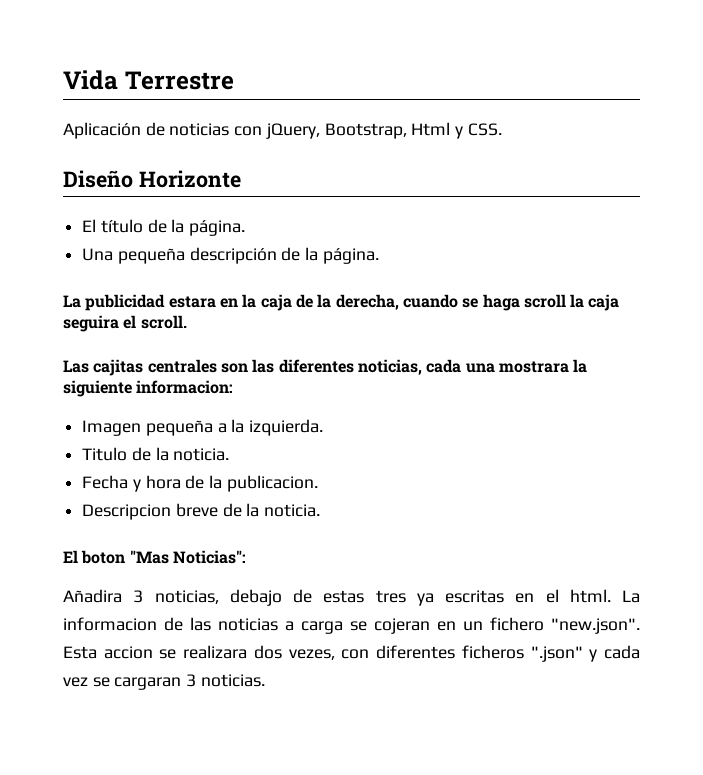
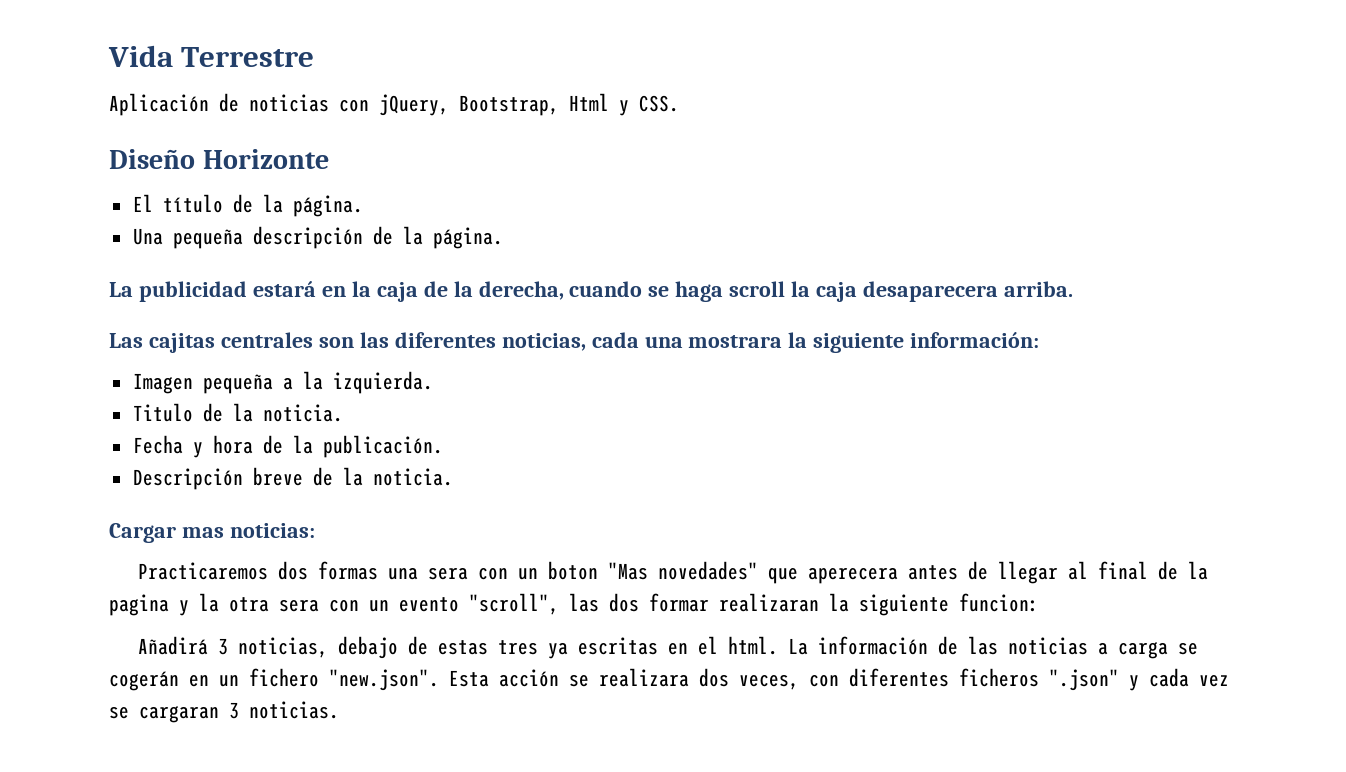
- La publicidad estara en la caja de la derecha, cuando se haga scroll la caja seguira el scroll.
+ La publicidad estará en la caja de la derecha, cuando se haga scroll la caja desaparecera arriba.
- Las cajitas centrales son las diferentes noticias, cada una mostrara la siguiente informacion:
+ Las cajitas centrales son las diferentes noticias, cada una mostrara la siguiente información:
- Fecha y hora de la publicacion.
- Descripcion breve de la noticia.
+ Fecha y hora de la publicación.
+ Descripción breve de la noticia.
- El boton "Mas Noticias":
- Añadira 3 noticias, debajo de estas tres ya escritas en el html.
+ Cargar mas noticias:
+ Practicaremos dos formas una sera con un boton "Mas novedades" que aperecera antes de llegar al final de la pagina y la otra sera con un evento "scroll", las dos formar realizaran la siguiente funcion:
+ Añadirá 3 noticias, debajo de estas tres ya escritas en el html.
- La informacion de las noticias a carga se cojeran en un fichero "new.json". Esta accion se realizara dos vezes, con diferentes ficheros ".json" y cada vez se cargaran 3 noticias.
+ La información de las noticias a carga se cogerán en un fichero "new.json". Esta acción se realizara dos veces, con diferentes ficheros ".json" y cada vez se cargaran 3 noticias.

